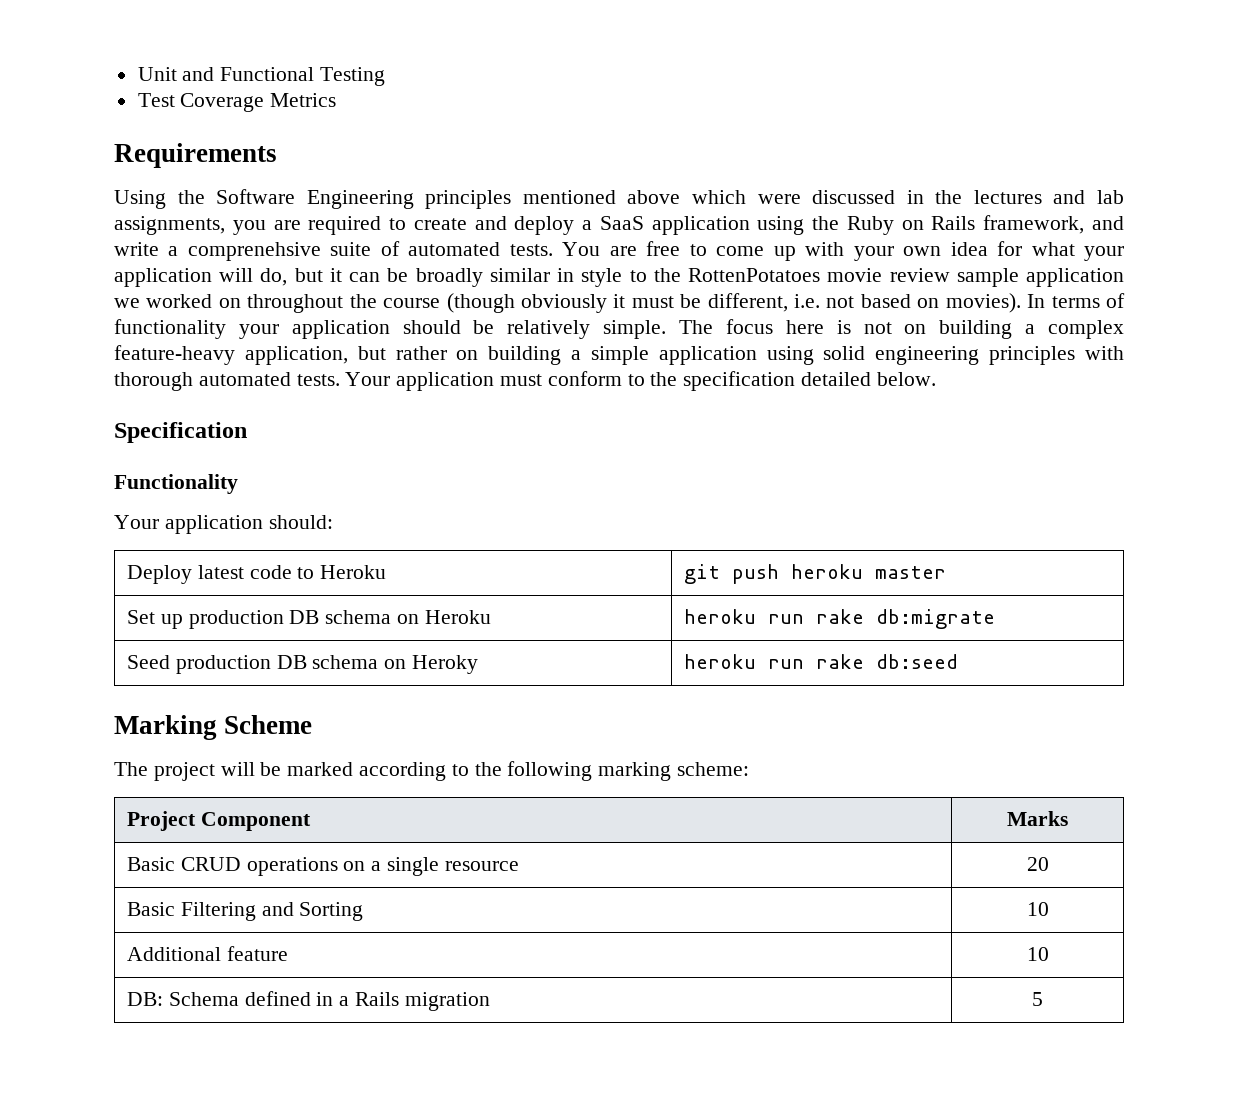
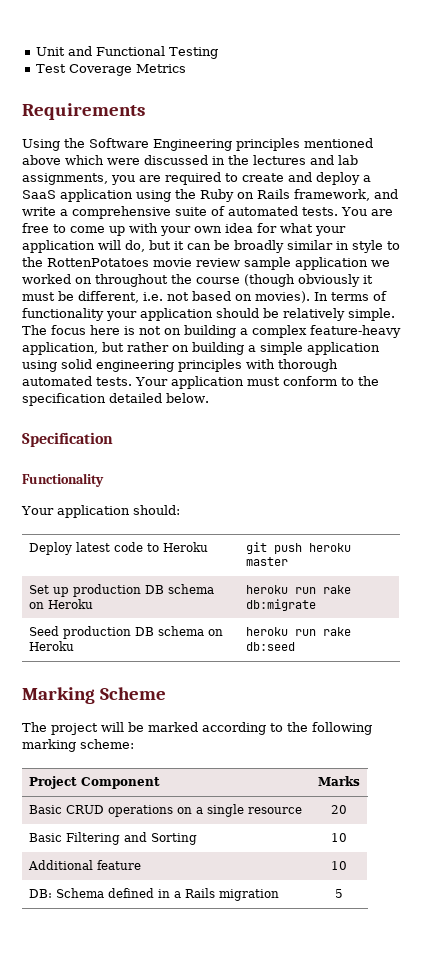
- Using the Software Engineering principles mentioned above which were discussed in the lectures and lab assignments, you are required to create and deploy a SaaS application using the Ruby on Rails framework, and write a comprenehsive suite of automated tests.
+ Using the Software Engineering principles mentioned above which were discussed in the lectures and lab assignments, you are required to create and deploy a SaaS application using the Ruby on Rails framework, and write a comprehensive suite of automated tests.
- Seed production DB schema on Heroky | heroku run rake db:seed
+ Seed production DB schema on Heroku | heroku run rake db:seed

